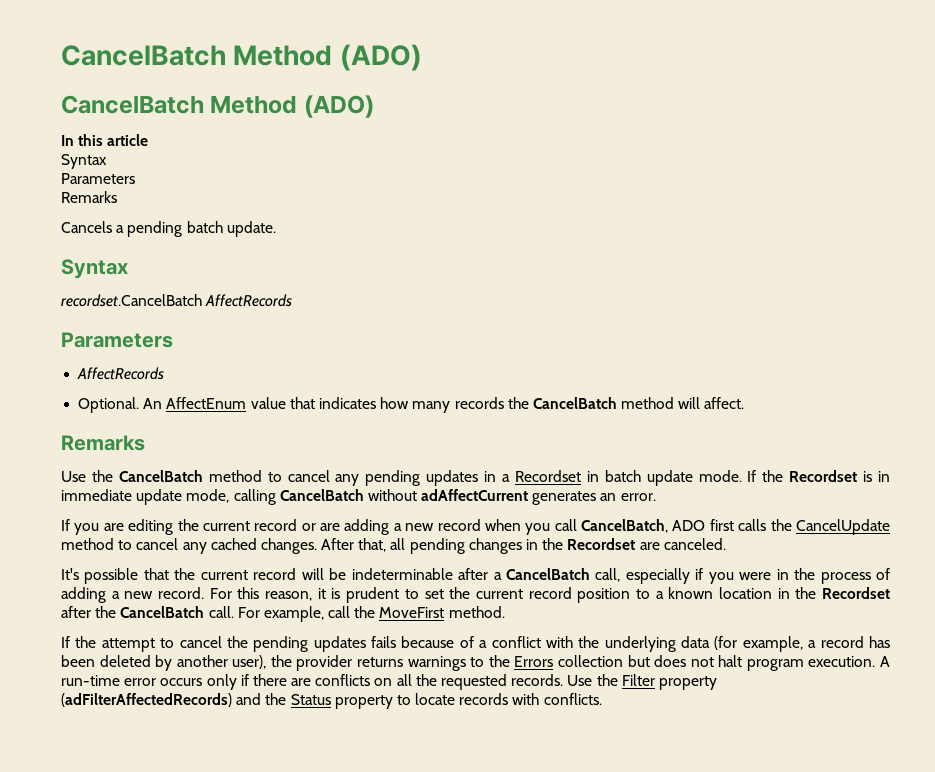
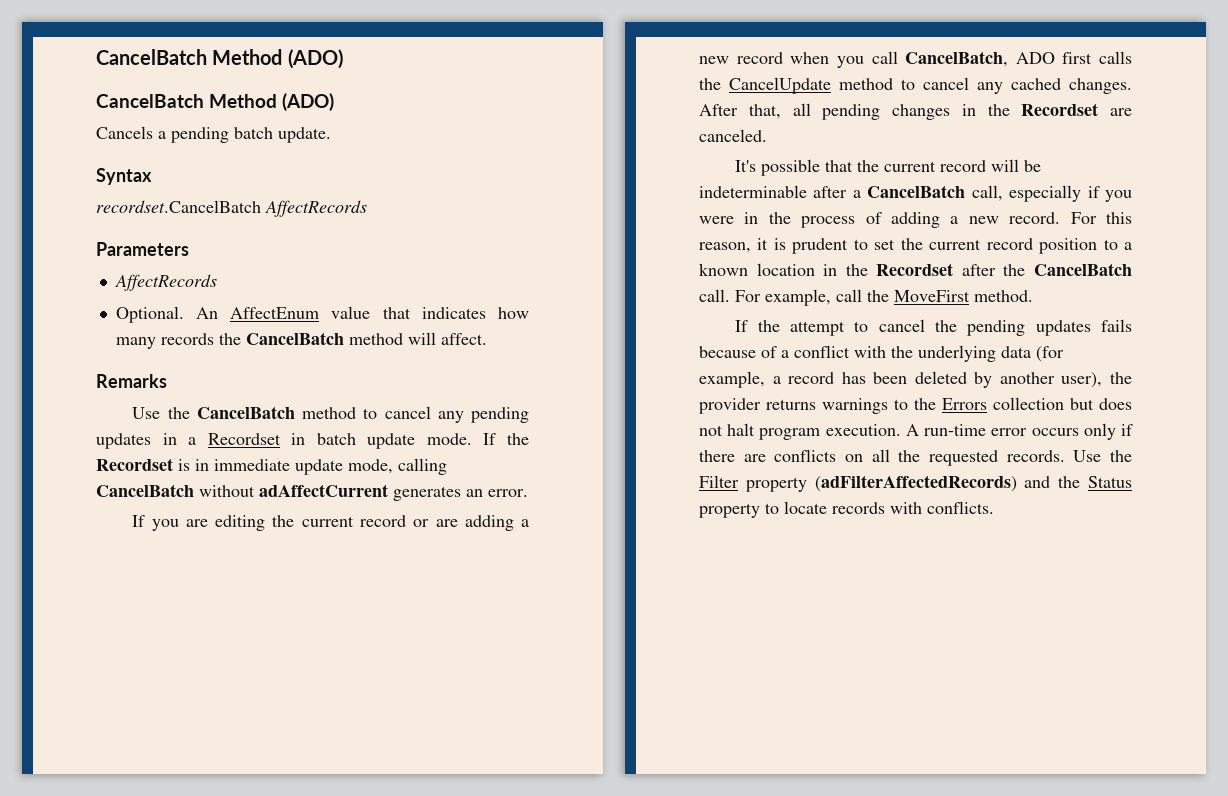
- In this article
- Syntax
- Parameters
- Remarks

